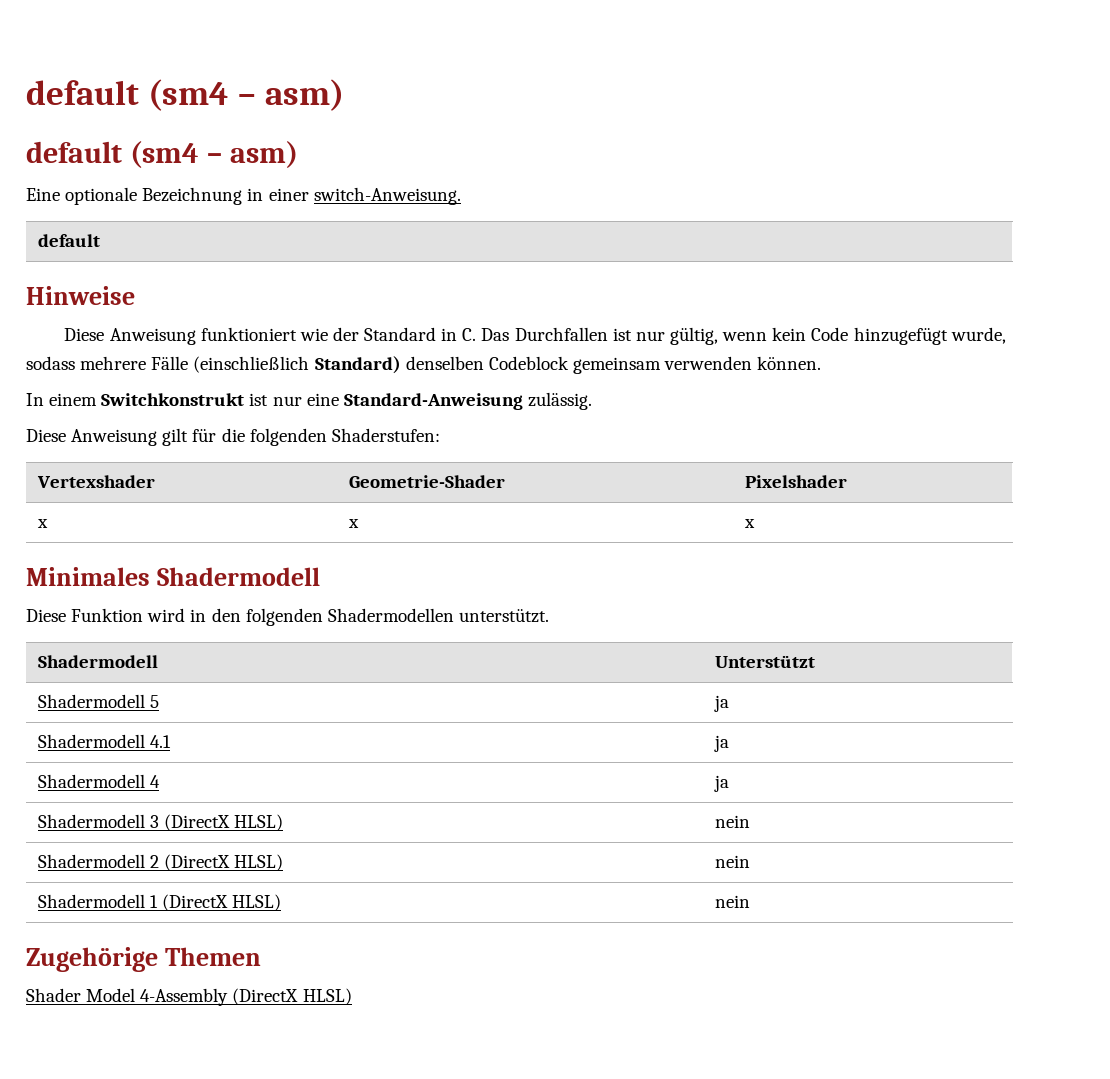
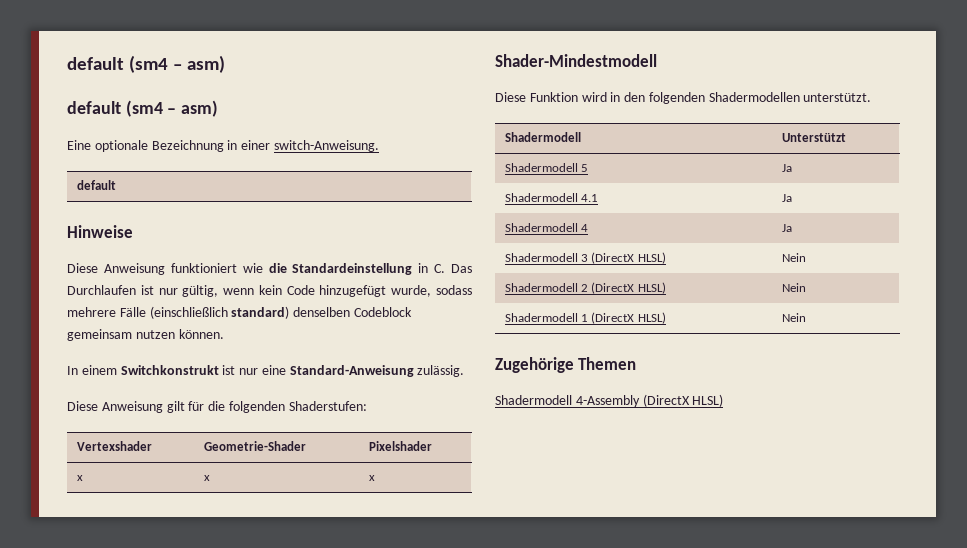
- Diese Anweisung funktioniert wie der Standard in C. Das Durchfallen ist nur gültig, wenn kein Code hinzugefügt wurde, sodass mehrere Fälle (einschließlich Standard) denselben Codeblock gemeinsam verwenden können.
+ Diese Anweisung funktioniert wie die Standardeinstellung in C. Das Durchlaufen ist nur gültig, wenn kein Code hinzugefügt wurde, sodass mehrere Fälle (einschließlich standard) denselben Codeblock gemeinsam nutzen können.
- Minimales Shadermodell
+ Shader-Mindestmodell
- Shadermodell 5 | ja
+ Shadermodell 5 | Ja
- Shadermodell 4.1 | ja
+ Shadermodell 4.1 | Ja
- Shadermodell 4 | ja
+ Shadermodell 4 | Ja
- Shadermodell 3 (DirectX HLSL) | nein
+ Shadermodell 3 (DirectX HLSL) | Nein
- Shadermodell 2 (DirectX HLSL) | nein
+ Shadermodell 2 (DirectX HLSL) | Nein
- Shadermodell 1 (DirectX HLSL) | nein
+ Shadermodell 1 (DirectX HLSL) | Nein
- Shader Model 4-Assembly (DirectX HLSL)
+ Shadermodell 4-Assembly (DirectX HLSL)

